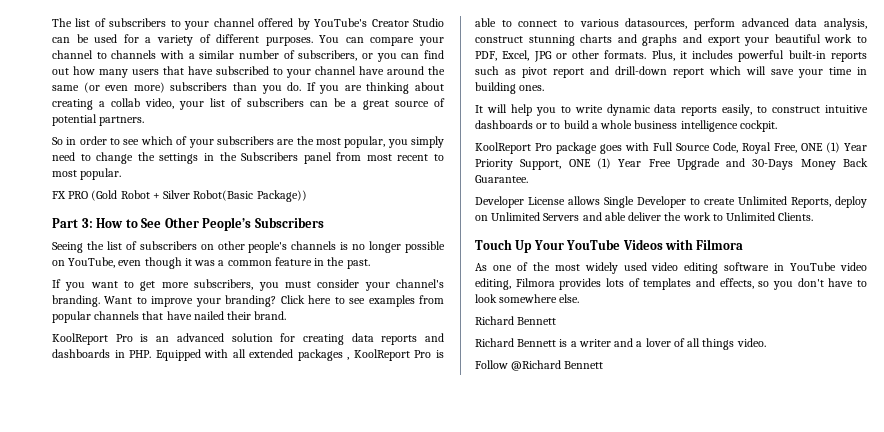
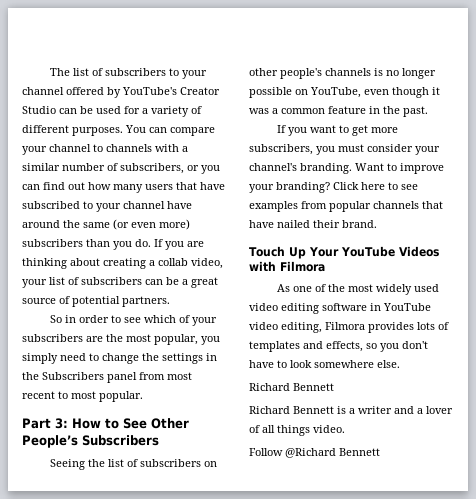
- FX PRO (Gold Robot + Silver Robot(Basic Package))
- KoolReport Pro is an advanced solution for creating data reports and dashboards in PHP. Equipped with all extended packages , KoolReport Pro is able to connect to various datasources, perform advanced data analysis, construct stunning charts and graphs and export your beautiful work to PDF, Excel, JPG or other formats. Plus, it includes powerful built-in reports such as pivot report and drill-down report which will save your time in building ones.
- It will help you to write dynamic data reports easily, to construct intuitive dashboards or to build a whole business intelligence cockpit.
- KoolReport Pro package goes with Full Source Code, Royal Free, ONE (1) Year Priority Support, ONE (1) Year Free Upgrade and 30-Days Money Back Guarantee.
- Developer License allows Single Developer to create Unlimited Reports, deploy on Unlimited Servers and able deliver the work to Unlimited Clients.

